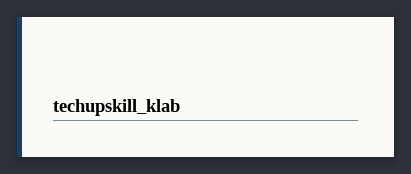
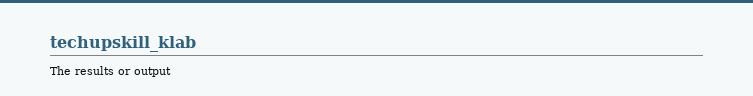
+ The results or output

